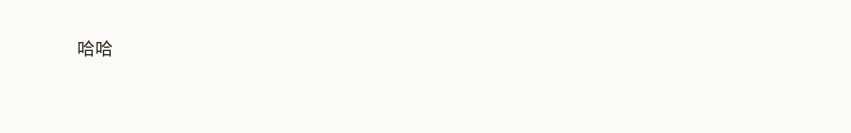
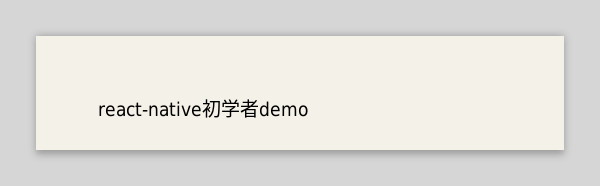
- 哈哈
+ react-native初学者demo

